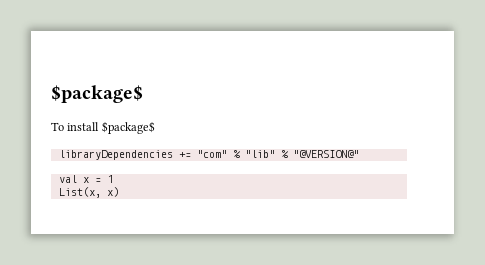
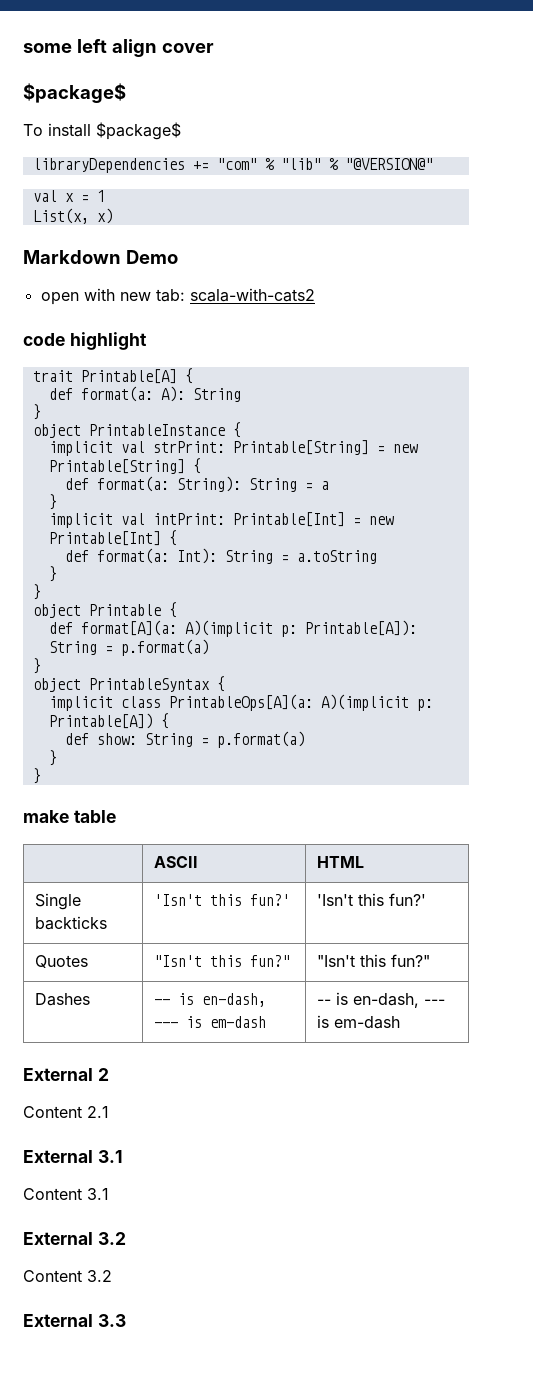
+ some left align cover
+ Markdown Demo
+ open with new tab: scala-with-cats2
+ code highlight
+ trait Printable[A] {
+ def format(a: A): String
+ }
+ object PrintableInstance {
+ implicit val strPrint: Printable[String] = new Printable[String] {
+ def format(a: String): String = a
+ }
+ implicit val intPrint: Printable[Int] = new Printable[Int] {
+ def format(a: Int): String = a.toString
+ }
+ }
+ object Printable {
+ def format[A](a: A)(implicit p: Printable[A]): String = p.format(a)
+ }
+ object PrintableSyntax {
+ implicit class PrintableOps[A](a: A)(implicit p: Printable[A]) {
+ def show: String = p.format(a)
+ }
+ }
+ make table
+ | ASCII | HTML
+ Single backticks | 'Isn't this fun?' | 'Isn't this fun?'
+ Quotes | "Isn't this fun?" | "Isn't this fun?"
+ Dashes | -- is en-dash, --- is em-dash | -- is en-dash, --- is em-dash
+ External 2
+ Content 2.1
+ External 3.1
+ Content 3.1
+ External 3.2
+ Content 3.2
+ External 3.3

